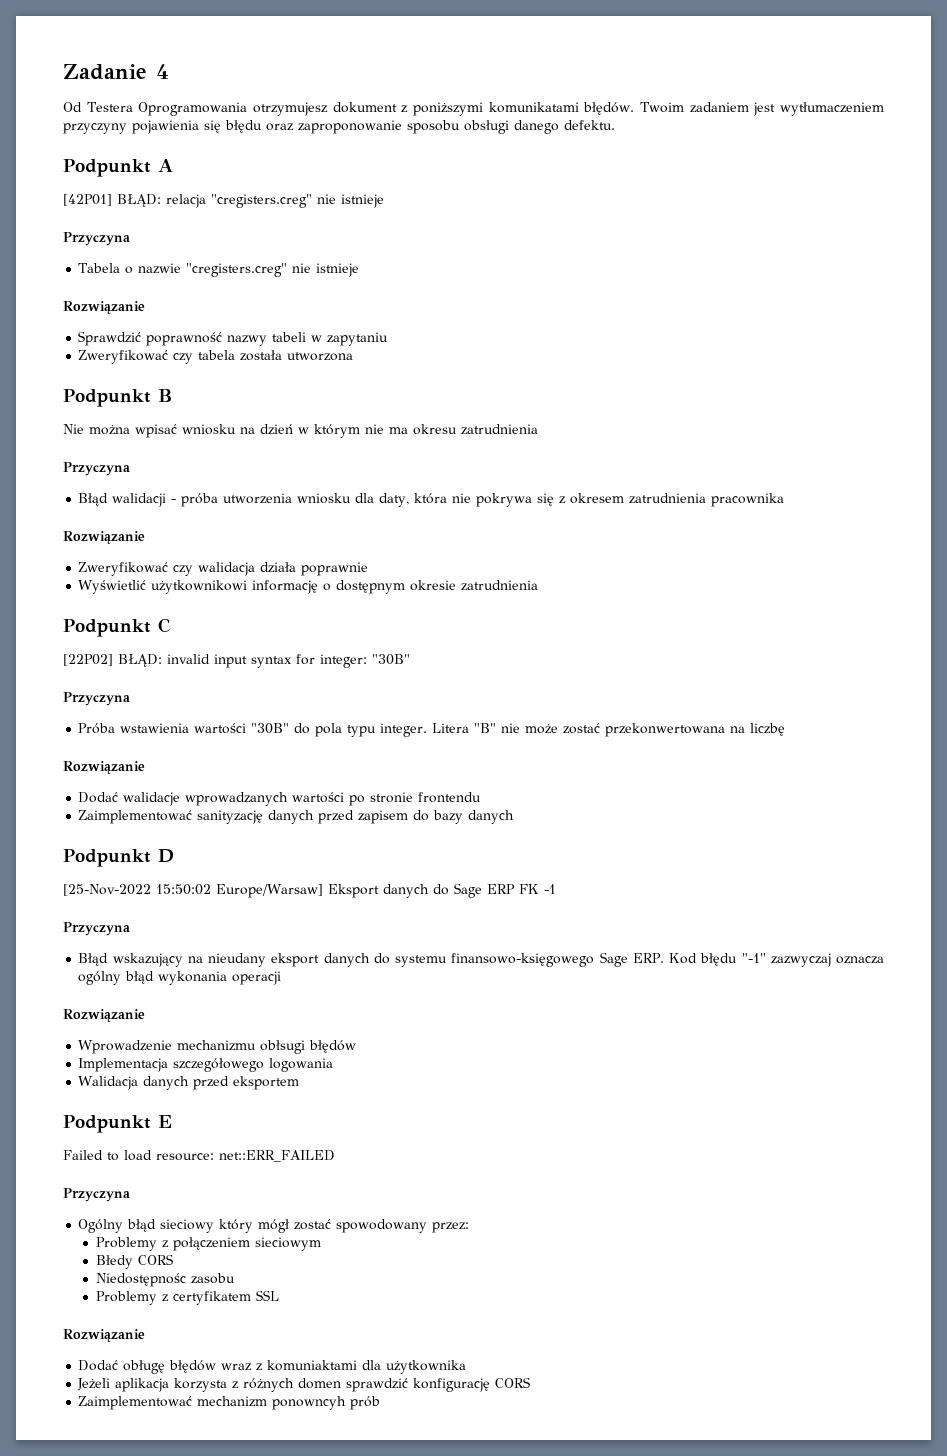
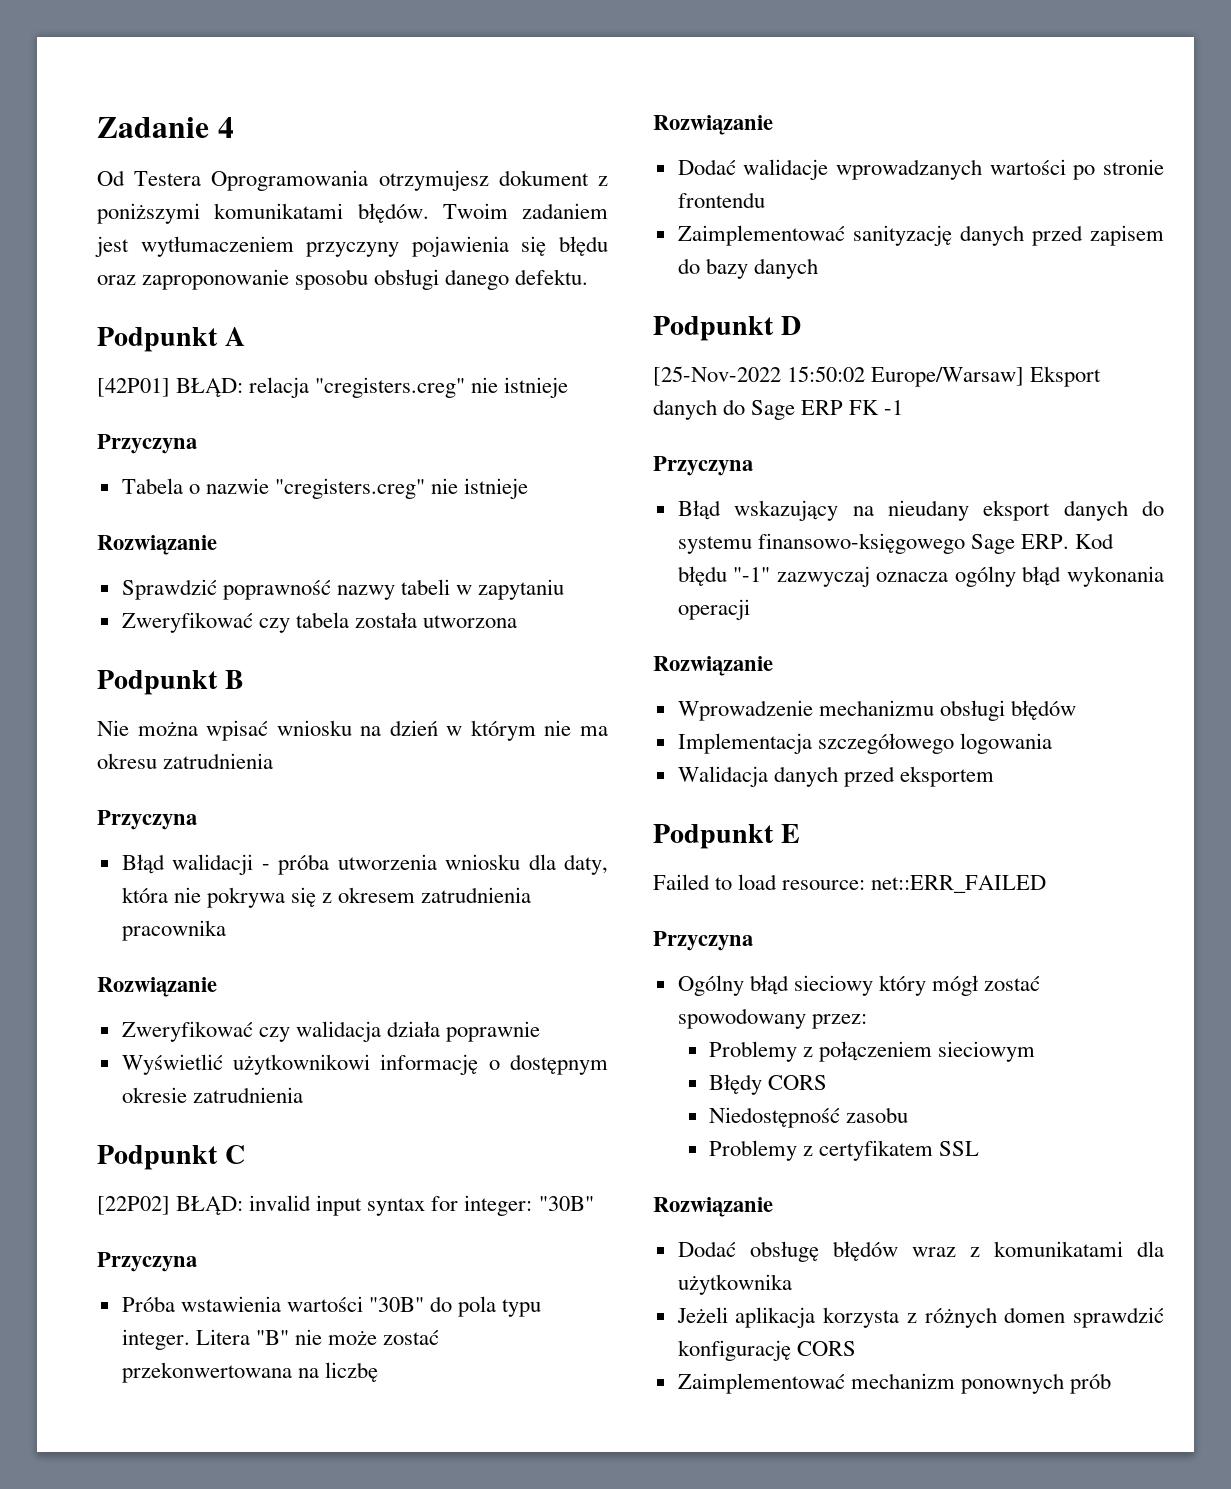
- Wprowadzenie mechanizmu obłsugi błędów
+ Wprowadzenie mechanizmu obsługi błędów
- Błedy CORS
- Niedostępnośc zasobu
+ Błędy CORS
+ Niedostępność zasobu
- Dodać obługę błędów wraz z komuniaktami dla użytkownika
+ Dodać obsługę błędów wraz z komunikatami dla użytkownika
- Zaimplementować mechanizm ponowncyh prób
+ Zaimplementować mechanizm ponownych prób

